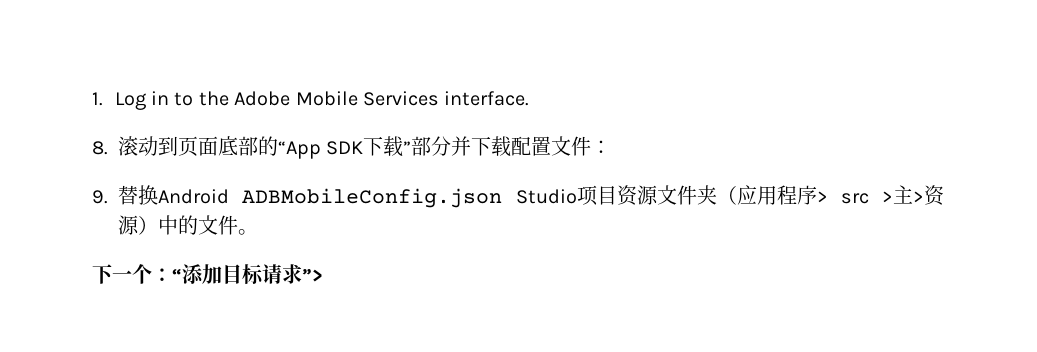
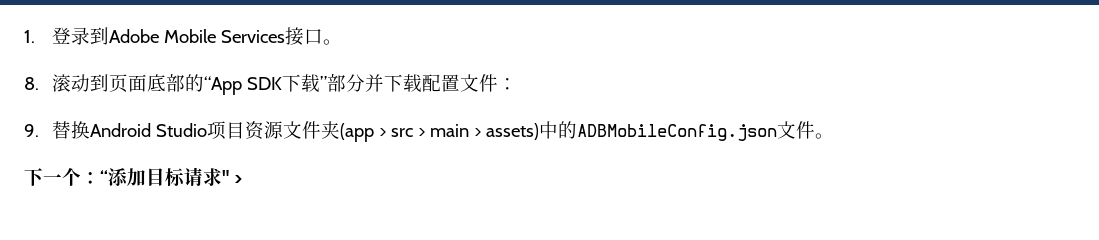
- 1. Log in to the Adobe Mobile Services interface.
+ 1.登录到Adobe Mobile Services接口。
- 9.替换Android ADBMobileConfig.json Studio项目资源文件夹（应用程序> src >主>资源）中的文件。
+ 9.替换Android Studio项目资源文件夹(app > src > main > assets)中的ADBMobileConfig.json文件。
- 下一个：“添加目标请求”>
+ 下一个：“添加目标请求" >

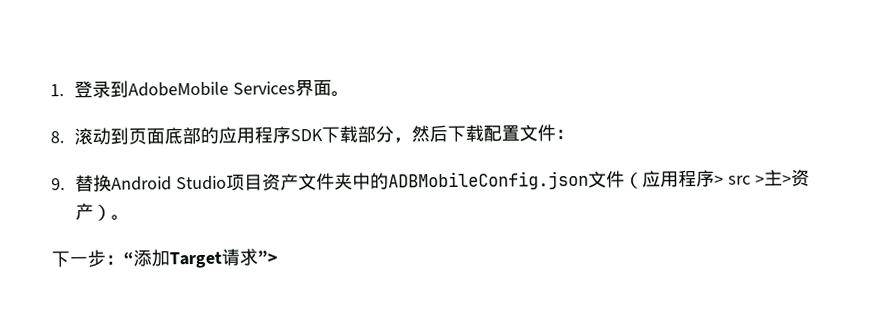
- 1.登录到Adobe Mobile Services接口。
+ 1.登录到AdobeMobile Services界面。
- 8.滚动到页面底部的“App SDK下载”部分并下载配置文件：
+ 8.滚动到页面底部的应用程序SDK下载部分，然后下载配置文件：
- 9.替换Android Studio项目资源文件夹(app > src > main > assets)中的ADBMobileConfig.json文件。
+ 9.替换Android Studio项目资产文件夹中的ADBMobileConfig.json文件（应用程序> src >主>资产）。
- 下一个：“添加目标请求" >
+ 下一步：“添加Target请求”>

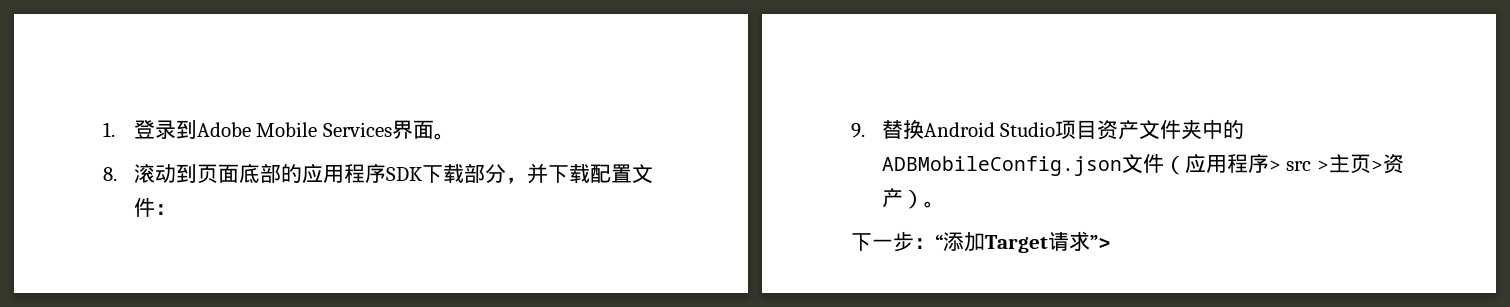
- 1.登录到AdobeMobile Services界面。
+ 1.登录到Adobe Mobile Services界面。
- 8.滚动到页面底部的应用程序SDK下载部分，然后下载配置文件：
+ 8.滚动到页面底部的应用程序SDK下载部分，并下载配置文件：
- 9.替换Android Studio项目资产文件夹中的ADBMobileConfig.json文件（应用程序> src >主>资产）。
+ 9.替换Android Studio项目资产文件夹中的ADBMobileConfig.json文件（应用程序> src >主页>资产）。

